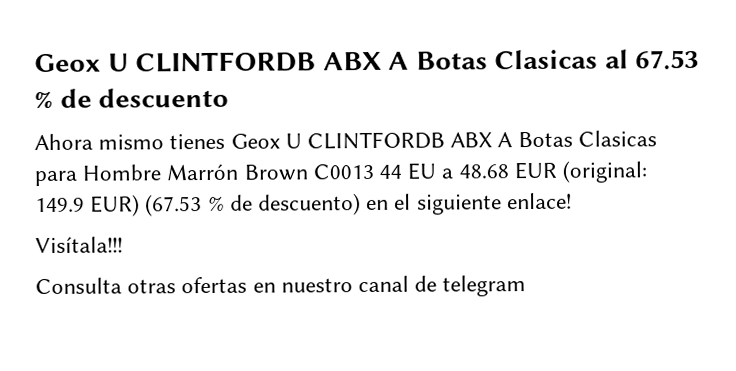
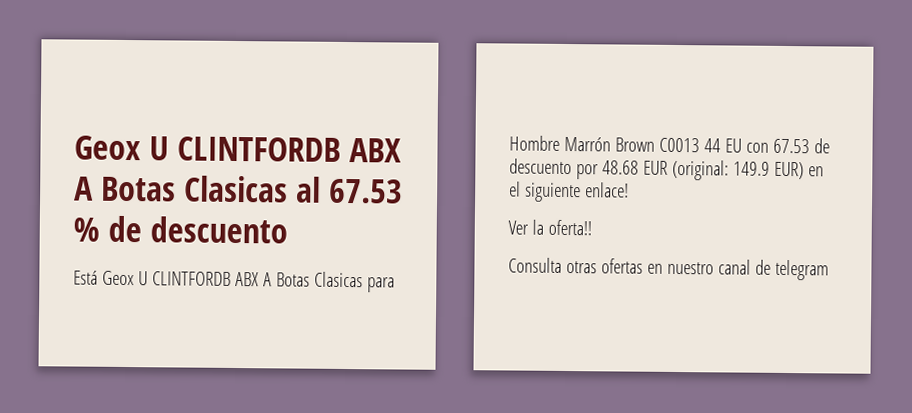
- Ahora mismo tienes Geox U CLINTFORDB ABX A Botas Clasicas para Hombre Marrón Brown C0013 44 EU a 48.68 EUR (original: 149.9 EUR) (67.53 % de descuento) en el siguiente enlace!
+ Está Geox U CLINTFORDB ABX A Botas Clasicas para Hombre Marrón Brown C0013 44 EU con 67.53 de descuento por 48.68 EUR (original: 149.9 EUR) en el siguiente enlace!
- Visítala!!!
+ Ver la oferta!!

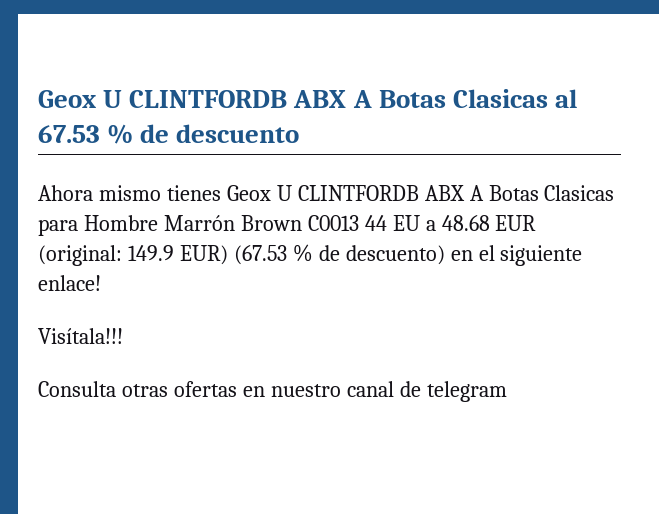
- Está Geox U CLINTFORDB ABX A Botas Clasicas para Hombre Marrón Brown C0013 44 EU con 67.53 de descuento por 48.68 EUR (original: 149.9 EUR) en el siguiente enlace!
+ Ahora mismo tienes Geox U CLINTFORDB ABX A Botas Clasicas para Hombre Marrón Brown C0013 44 EU a 48.68 EUR (original: 149.9 EUR) (67.53 % de descuento) en el siguiente enlace!
- Ver la oferta!!
+ Visítala!!!

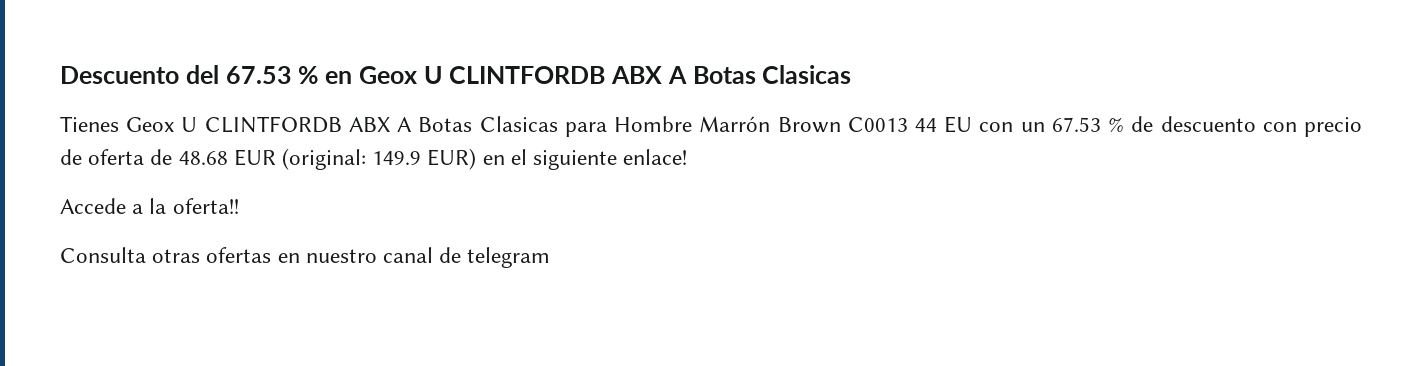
- Geox U CLINTFORDB ABX A Botas Clasicas al 67.53 % de descuento
- Ahora mismo tienes Geox U CLINTFORDB ABX A Botas Clasicas para Hombre Marrón Brown C0013 44 EU a 48.68 EUR (original: 149.9 EUR) (67.53 % de descuento) en el siguiente enlace!
+ Descuento del 67.53 % en Geox U CLINTFORDB ABX A Botas Clasicas
+ Tienes Geox U CLINTFORDB ABX A Botas Clasicas para Hombre Marrón Brown C0013 44 EU con un 67.53 % de descuento con precio de oferta de 48.68 EUR (original: 149.9 EUR) en el siguiente enlace!
- Visítala!!!
+ Accede a la oferta!!

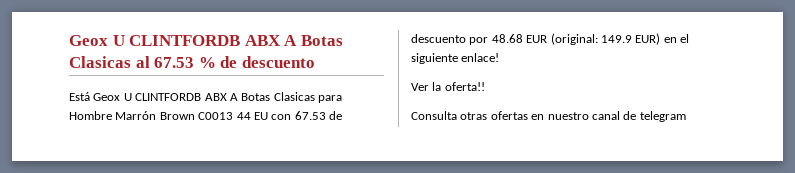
- Descuento del 67.53 % en Geox U CLINTFORDB ABX A Botas Clasicas
- Tienes Geox U CLINTFORDB ABX A Botas Clasicas para Hombre Marrón Brown C0013 44 EU con un 67.53 % de descuento con precio de oferta de 48.68 EUR (original: 149.9 EUR) en el siguiente enlace!
+ Geox U CLINTFORDB ABX A Botas Clasicas al 67.53 % de descuento
+ Está Geox U CLINTFORDB ABX A Botas Clasicas para Hombre Marrón Brown C0013 44 EU con 67.53 de descuento por 48.68 EUR (original: 149.9 EUR) en el siguiente enlace!
- Accede a la oferta!!
+ Ver la oferta!!

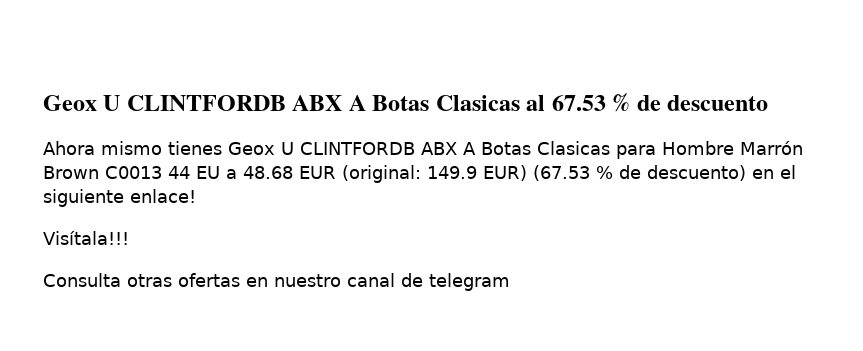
- Está Geox U CLINTFORDB ABX A Botas Clasicas para Hombre Marrón Brown C0013 44 EU con 67.53 de descuento por 48.68 EUR (original: 149.9 EUR) en el siguiente enlace!
+ Ahora mismo tienes Geox U CLINTFORDB ABX A Botas Clasicas para Hombre Marrón Brown C0013 44 EU a 48.68 EUR (original: 149.9 EUR) (67.53 % de descuento) en el siguiente enlace!
- Ver la oferta!!
+ Visítala!!!

